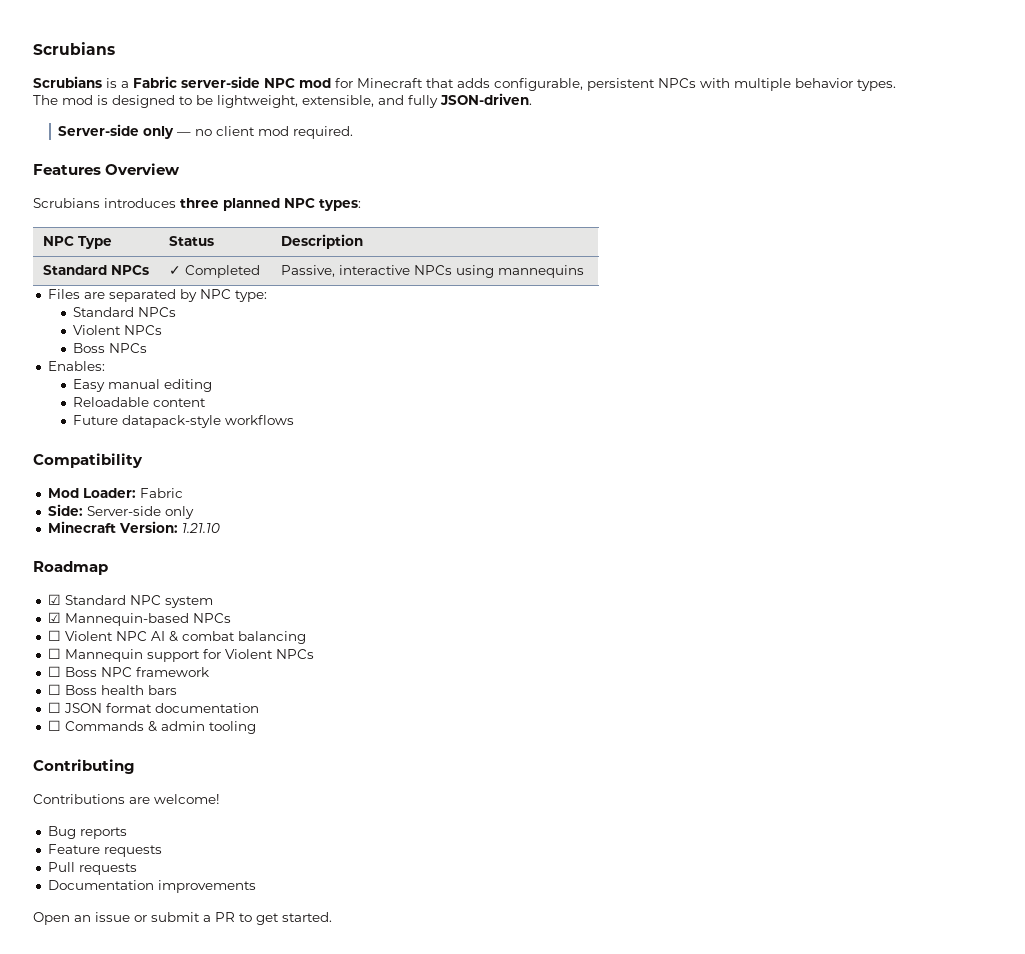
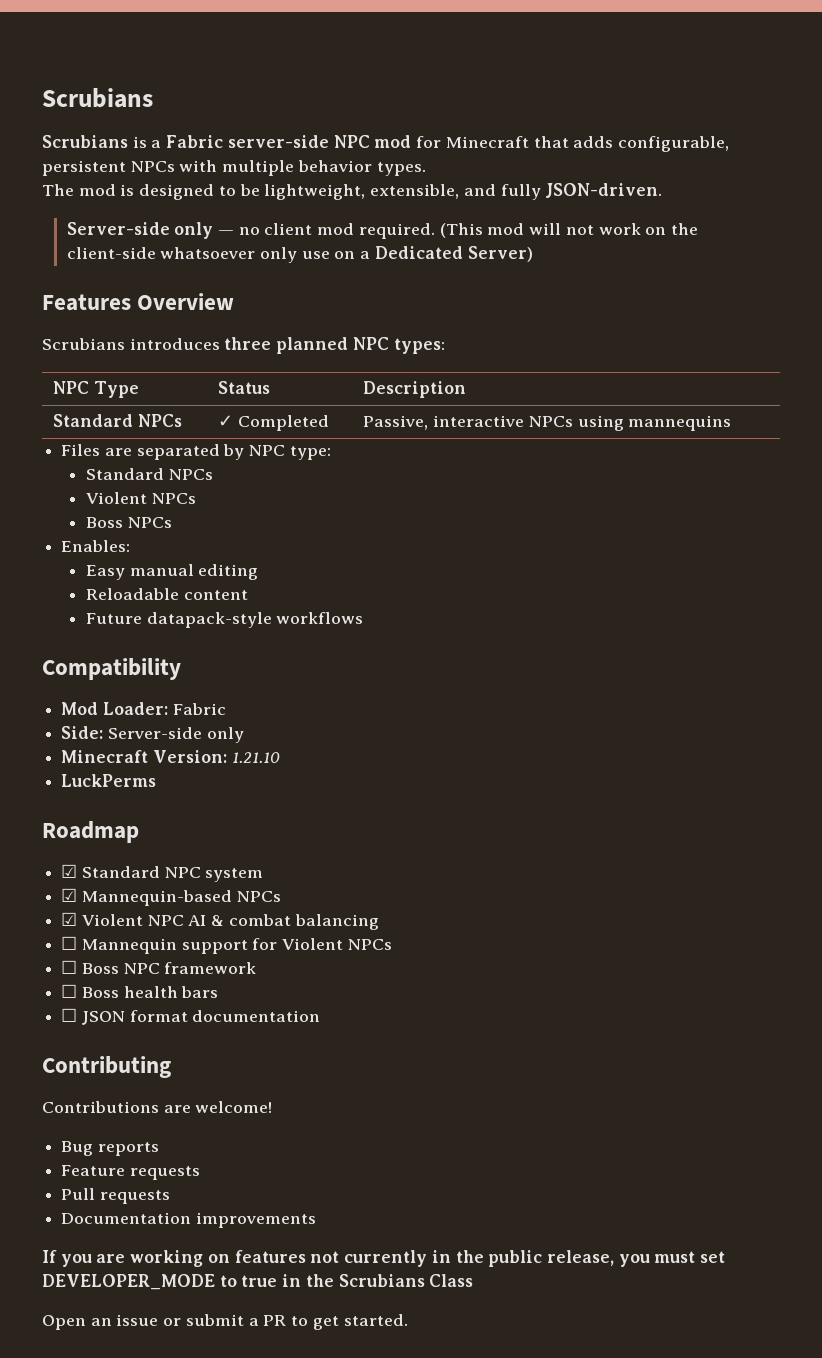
+ (This mod will not work on the client-side whatsoever only use on a Dedicated Server)
+ LuckPerms
- ☐ Violent NPC AI & combat balancing
+ ☑ Violent NPC AI & combat balancing
- ☐ Commands & admin tooling
+ If you are working on features not currently in the public release, you must set DEVELOPER_MODE to true in the Scrubians Class

